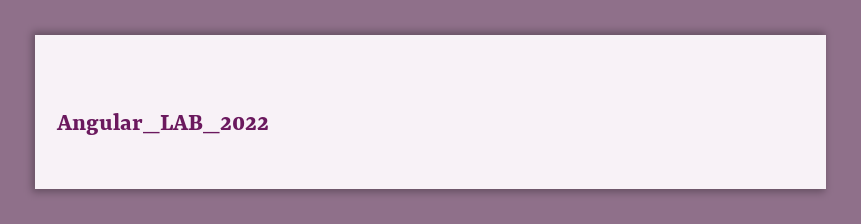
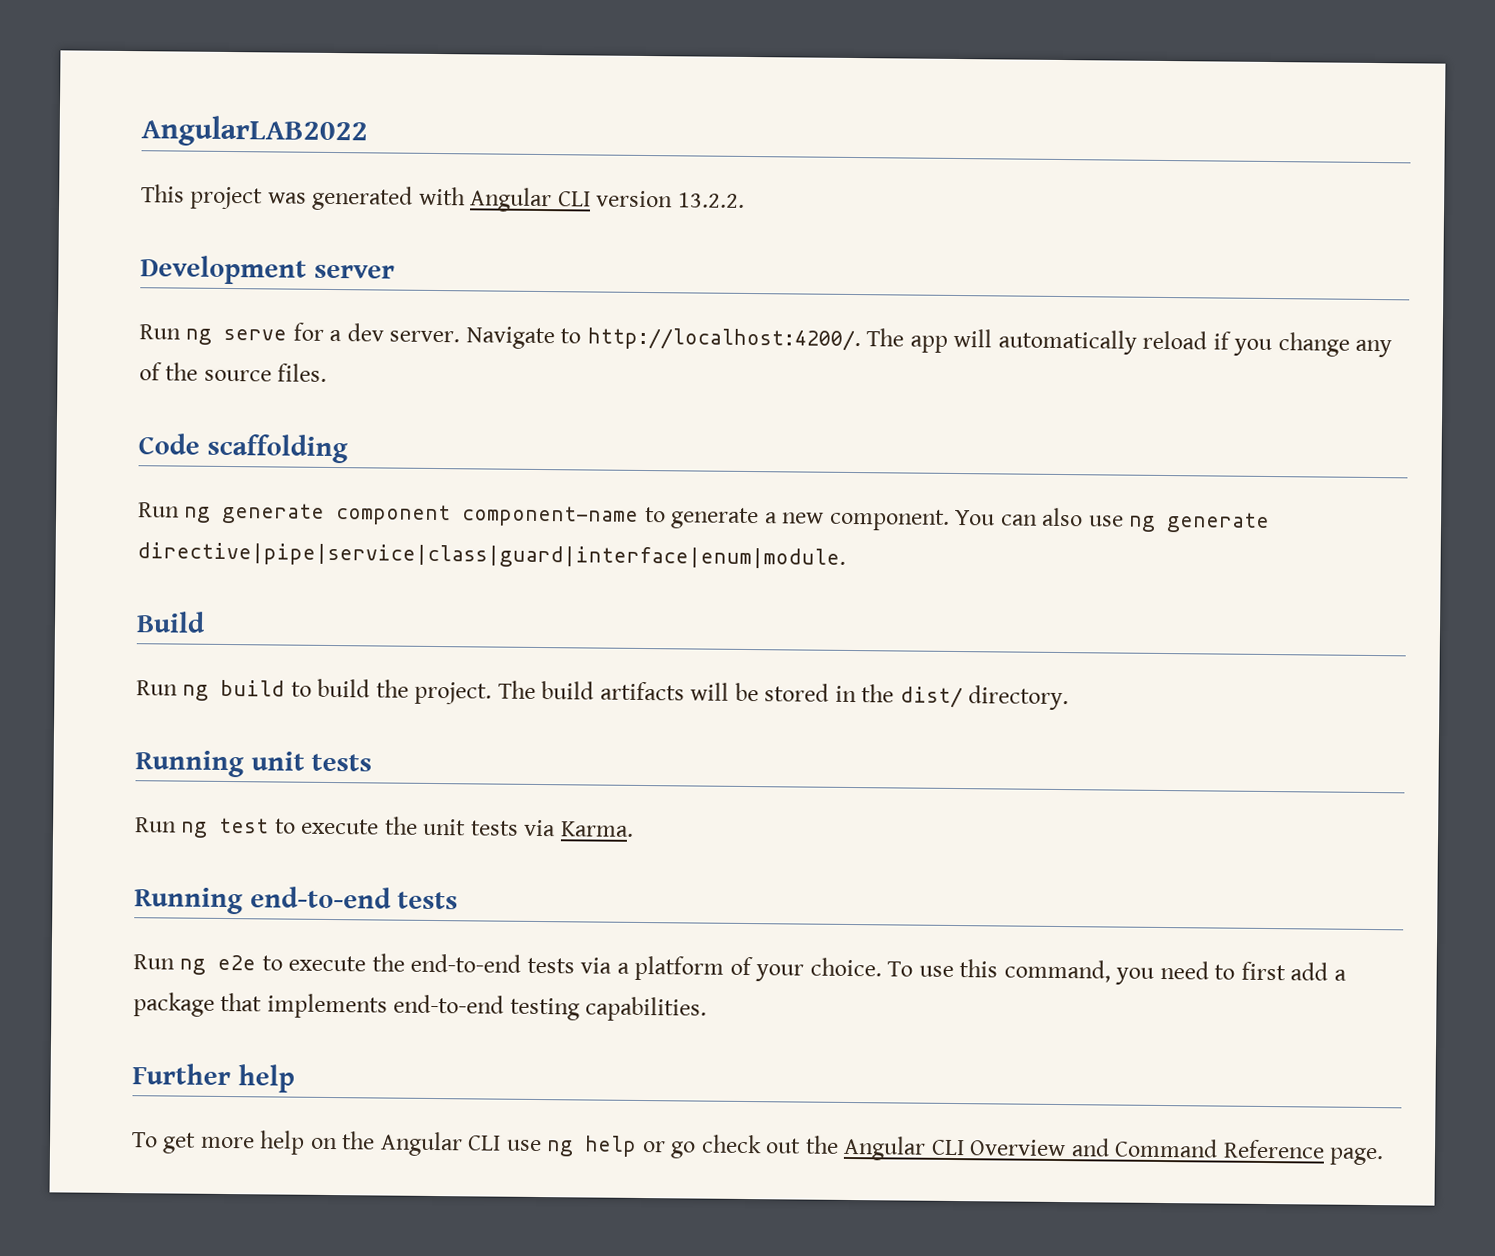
- Angular_LAB_2022
+ AngularLAB2022
+ This project was generated with Angular CLI version 13.2.2.
+ Development server
+ Run ng serve for a dev server. Navigate to http://localhost:4200/. The app will automatically reload if you change any of the source files.
+ Code scaffolding
+ Run ng generate component component-name to generate a new component. You can also use ng generate directive|pipe|service|class|guard|interface|enum|module.
+ Build
+ Run ng build to build the project. The build artifacts will be stored in the dist/ directory.
+ Running unit tests
+ Run ng test to execute the unit tests via Karma.
+ Running end-to-end tests
+ Run ng e2e to execute the end-to-end tests via a platform of your choice. To use this command, you need to first add a package that implements end-to-end testing capabilities.
+ Further help
+ To get more help on the Angular CLI use ng help or go check out the Angular CLI Overview and Command Reference page.

